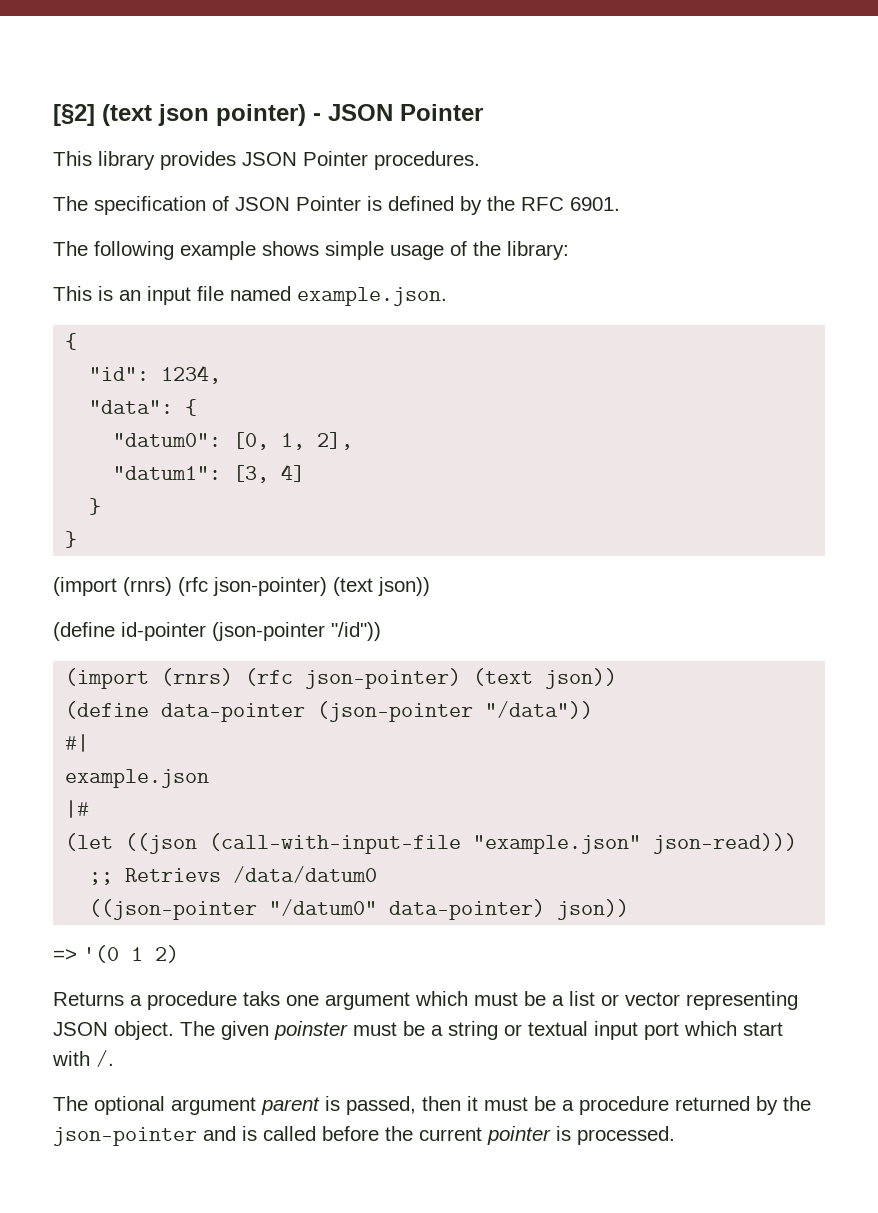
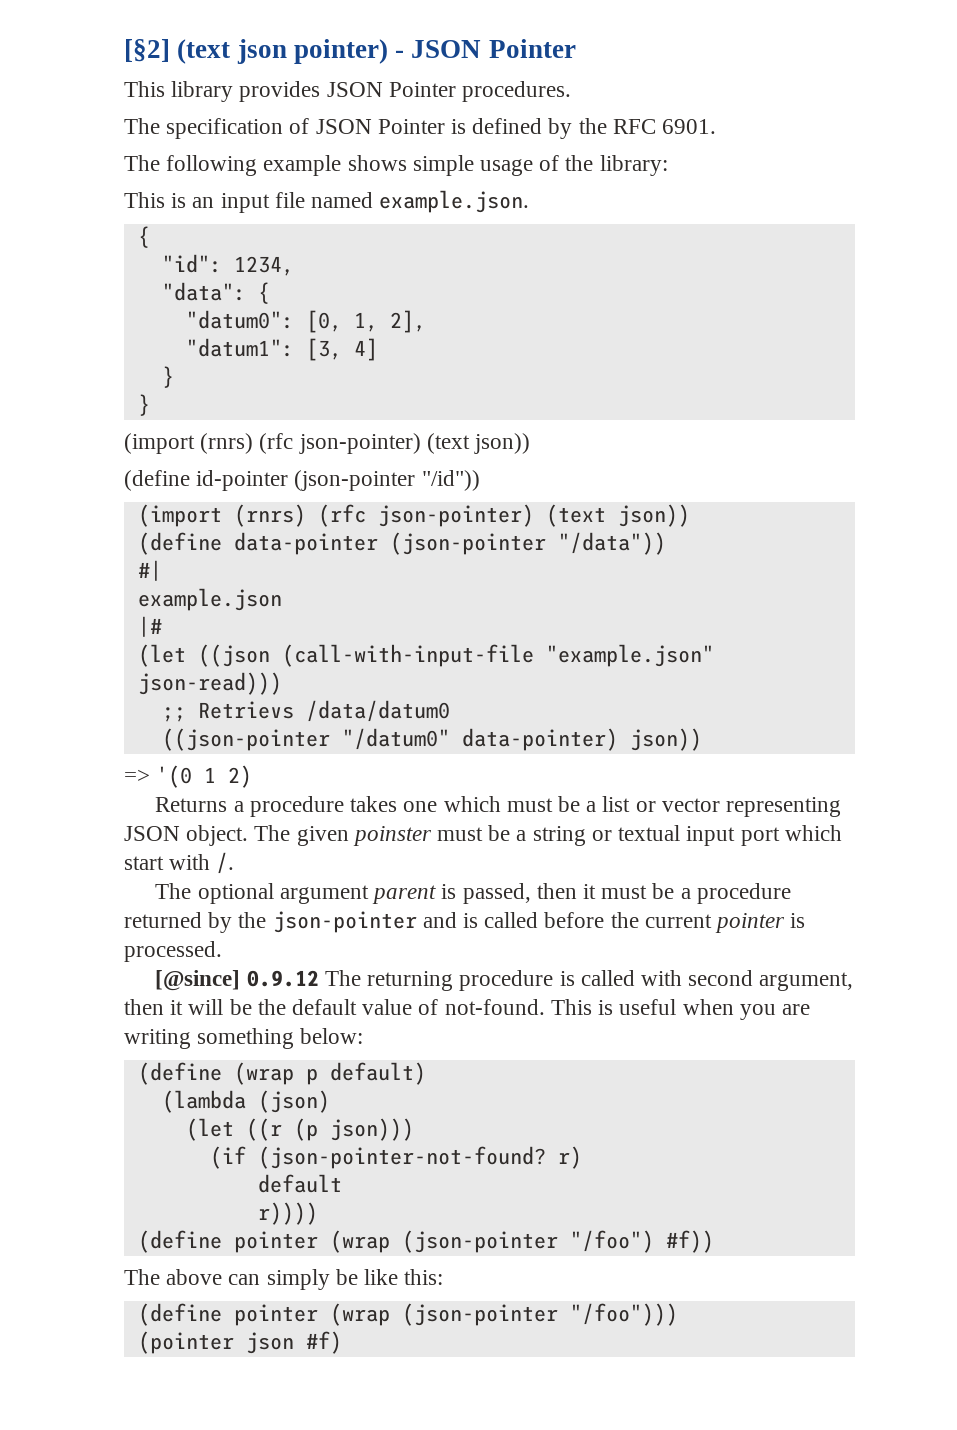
- Returns a procedure taks one argument which must be a list or vector representing JSON object.
+ Returns a procedure takes one which must be a list or vector representing JSON object.
+ [@since] 0.9.12 The returning procedure is called with second argument, then it will be the default value of not-found. This is useful when you are writing something below:
+ (define (wrap p default)
+ (lambda (json)
+ (let ((r (p json)))
+ (if (json-pointer-not-found? r)
+ default
+ r))))
+ (define pointer (wrap (json-pointer "/foo") #f))
+ The above can simply be like this:
+ (define pointer (wrap (json-pointer "/foo")))
+ (pointer json #f)

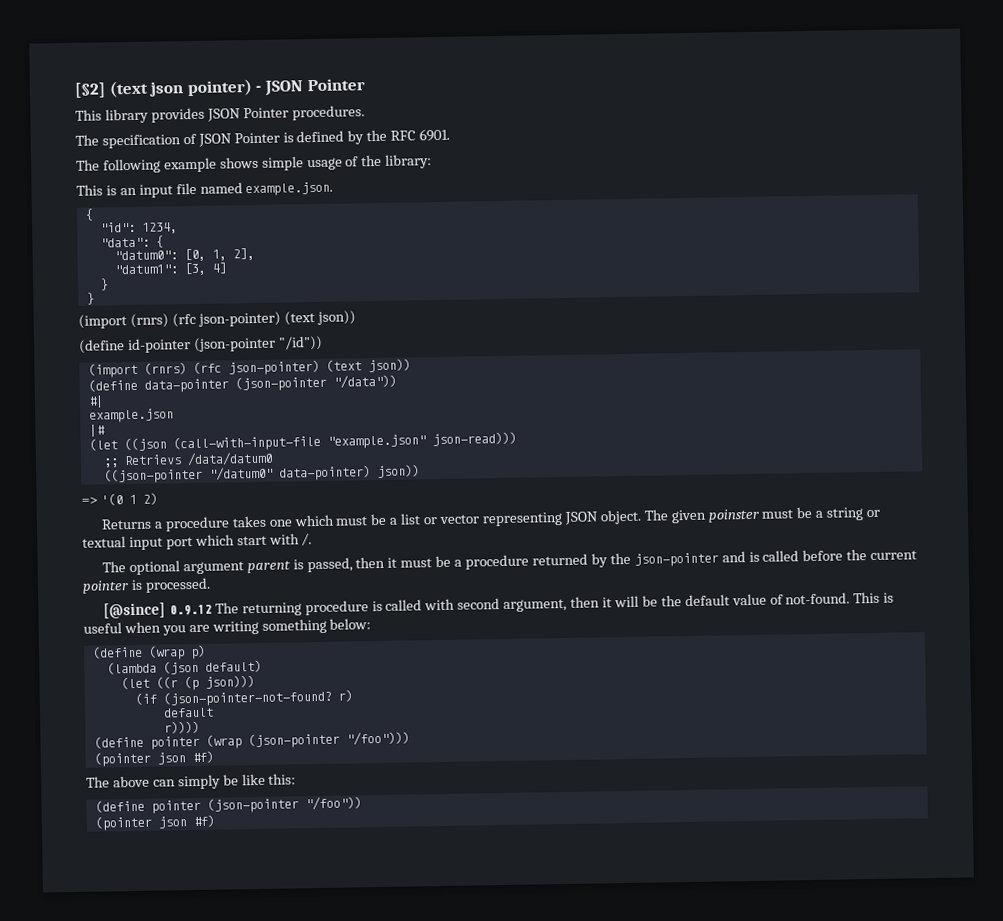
- (define (wrap p default)
+ (define (wrap p)
- (lambda (json)
+ (lambda (json default)
- (define pointer (wrap (json-pointer "/foo") #f))
+ (define pointer (wrap (json-pointer "/foo")))
+ (pointer json #f)
- (define pointer (wrap (json-pointer "/foo")))
+ (define pointer (json-pointer "/foo"))

